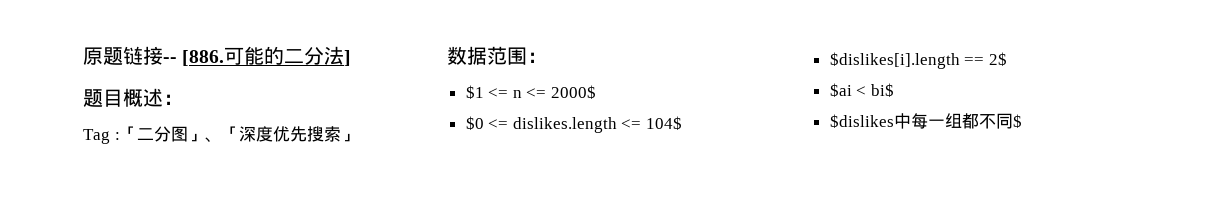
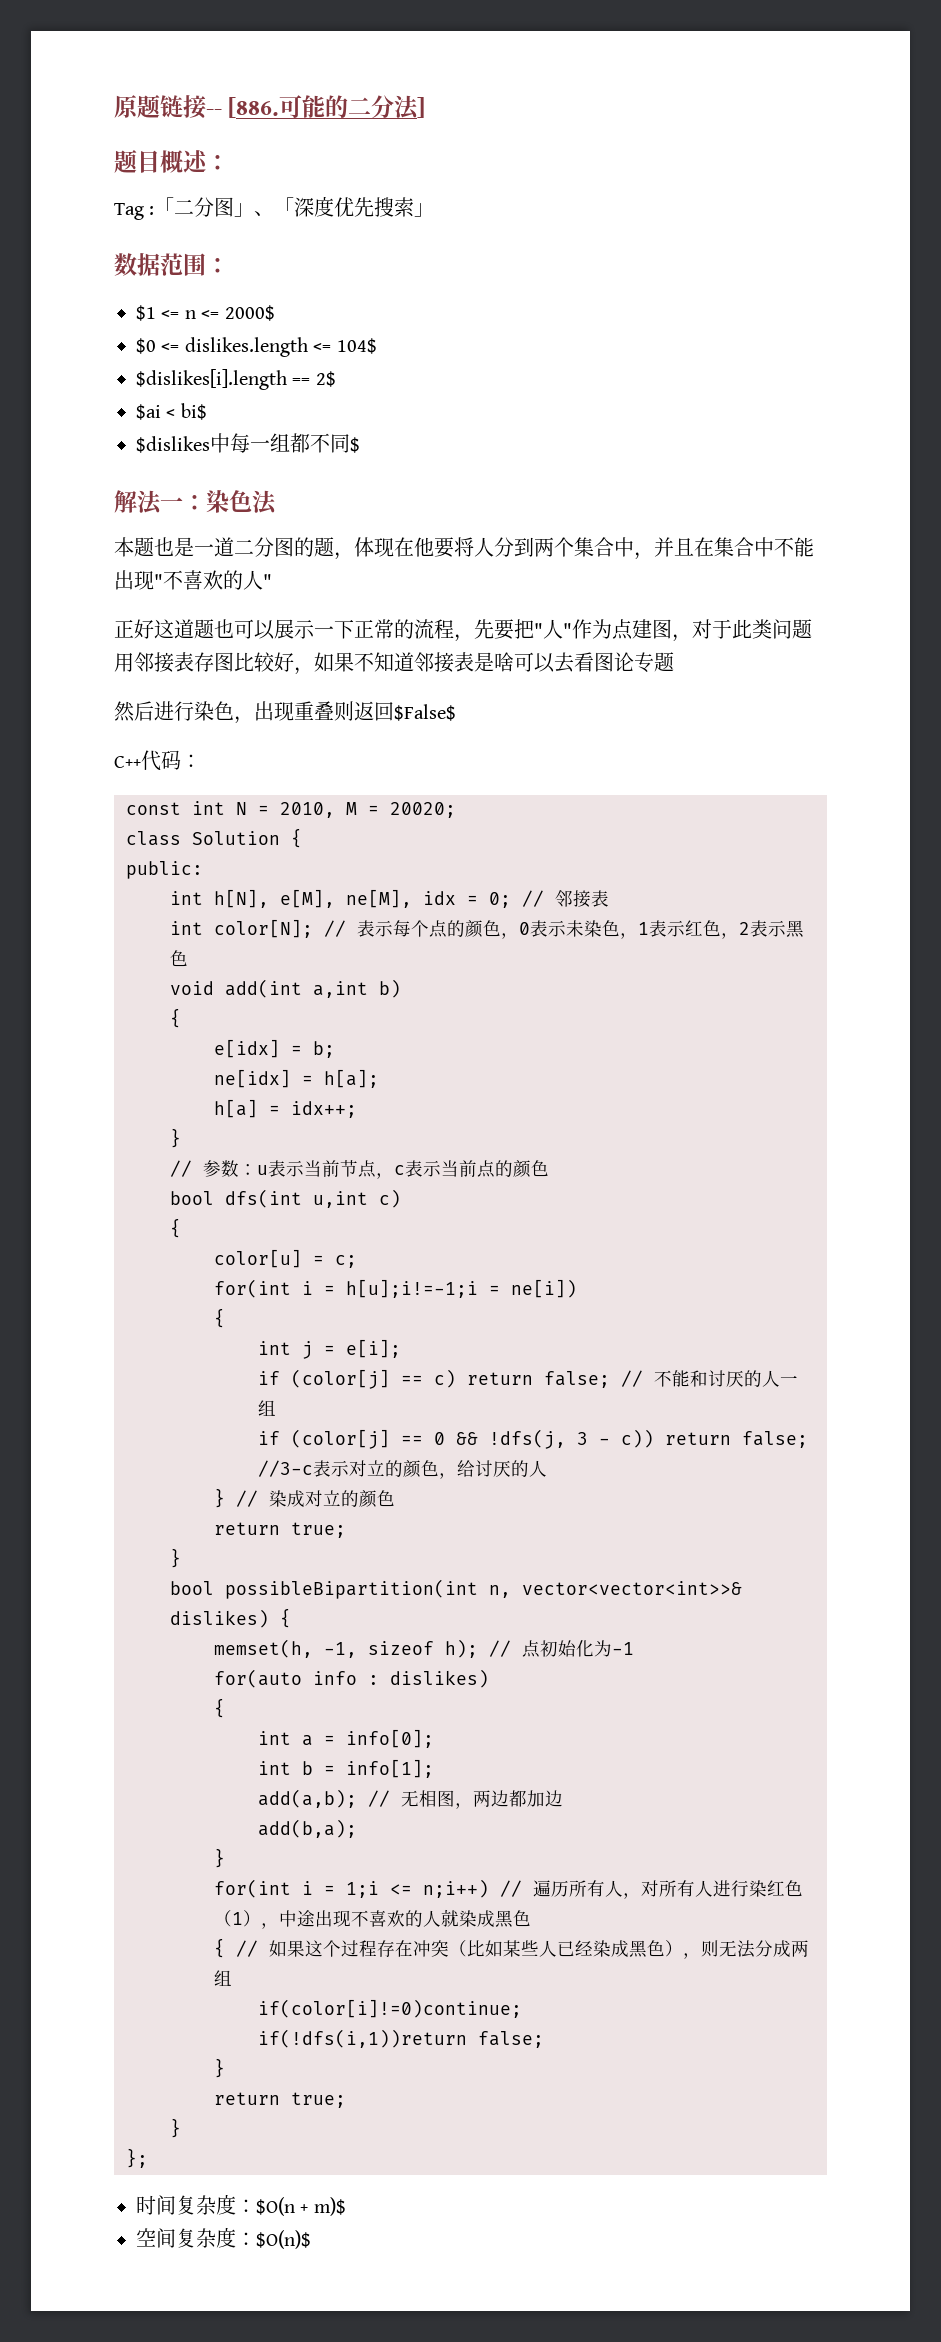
+ 解法一：染色法
+ 本题也是一道二分图的题，体现在他要将人分到两个集合中，并且在集合中不能出现"不喜欢的人"
+ 正好这道题也可以展示一下正常的流程，先要把"人"作为点建图，对于此类问题用邻接表存图比较好，如果不知道邻接表是啥可以去看图论专题
+ 然后进行染色，出现重叠则返回$False$
+ C++代码：
+ const int N = 2010, M = 20020;
+ class Solution {
+ public:
+ int h[N], e[M], ne[M], idx = 0; // 邻接表
+ int color[N]; // 表示每个点的颜色，0表示未染色，1表示红色，2表示黑色
+ void add(int a,int b)
+ {
+ e[idx] = b;
+ ne[idx] = h[a];
+ h[a] = idx++;
+ }
+ // 参数：u表示当前节点，c表示当前点的颜色
+ bool dfs(int u,int c)
+ {
+ color[u] = c;
+ for(int i = h[u];i!=-1;i = ne[i])
+ {
+ int j = e[i];
+ if (color[j] == c) return false; // 不能和讨厌的人一组
+ if (color[j] == 0 && !dfs(j, 3 - c)) return false; //3-c表示对立的颜色，给讨厌的人
+ } // 染成对立的颜色
+ return true;
+ }
+ bool possibleBipartition(int n, vector<vector<int>>& dislikes) {
+ memset(h, -1, sizeof h); // 点初始化为-1
+ for(auto info : dislikes)
+ {
+ int a = info[0];
+ int b = info[1];
+ add(a,b); // 无相图，两边都加边
+ add(b,a);
+ }
+ for(int i = 1;i <= n;i++) // 遍历所有人，对所有人进行染红色（1），中途出现不喜欢的人就染成黑色
+ { // 如果这个过程存在冲突（比如某些人已经染成黑色），则无法分成两组
+ if(color[i]!=0)continue;
+ if(!dfs(i,1))return false;
+ }
+ return true;
+ }
+ };
+ 时间复杂度：$O(n + m)$
+ 空间复杂度：$O(n)$

